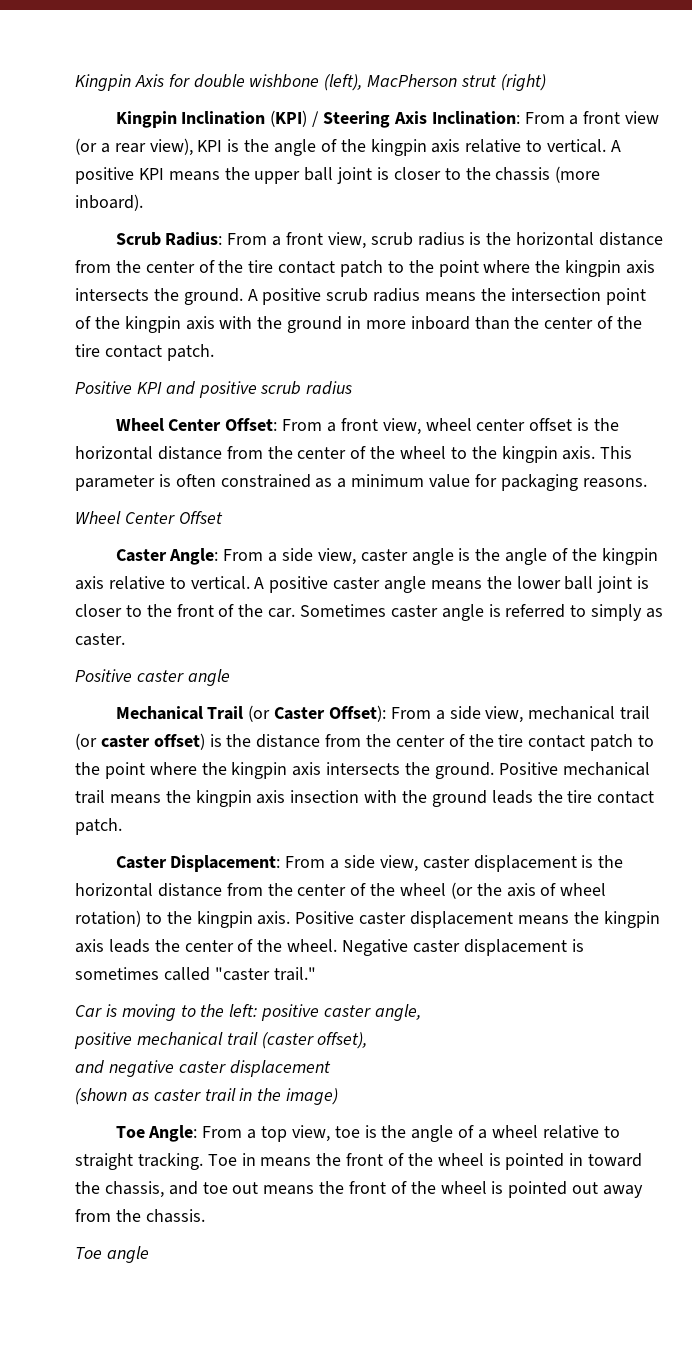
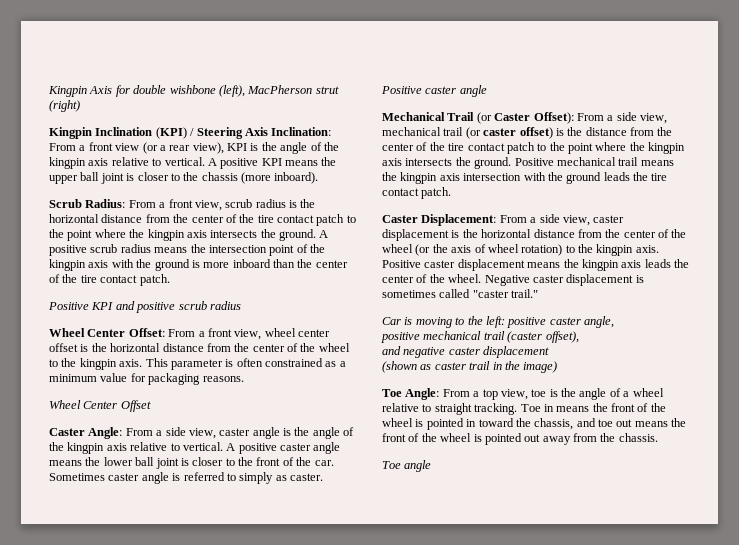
- A positive scrub radius means the intersection point of the kingpin axis with the ground in more inboard than the center of the tire contact patch.
+ A positive scrub radius means the intersection point of the kingpin axis with the ground is more inboard than the center of the tire contact patch.
- Positive mechanical trail means the kingpin axis insection with the ground leads the tire contact patch.
+ Positive mechanical trail means the kingpin axis intersection with the ground leads the tire contact patch.

